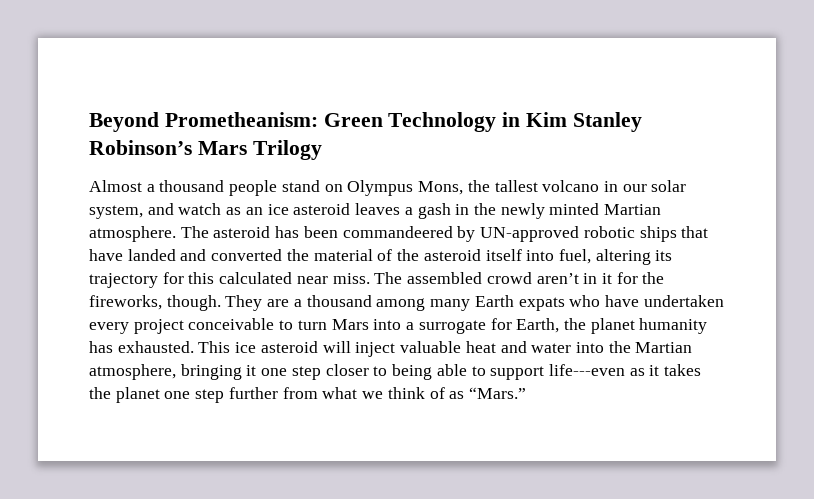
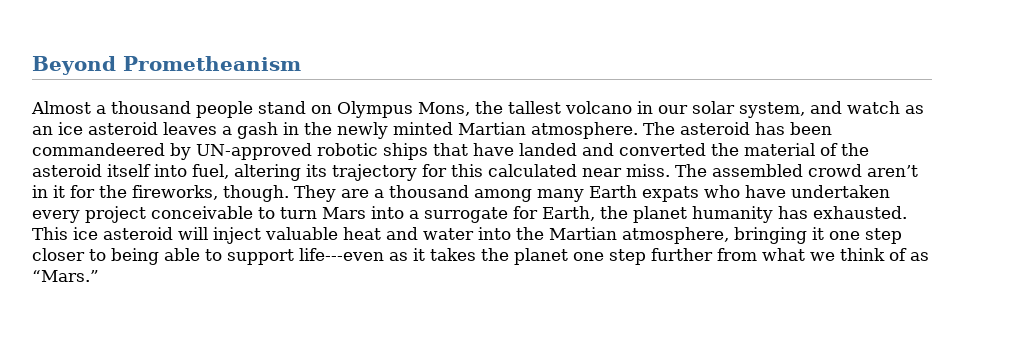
- Beyond Prometheanism: Green Technology in Kim Stanley Robinson’s Mars Trilogy
+ Beyond Prometheanism

